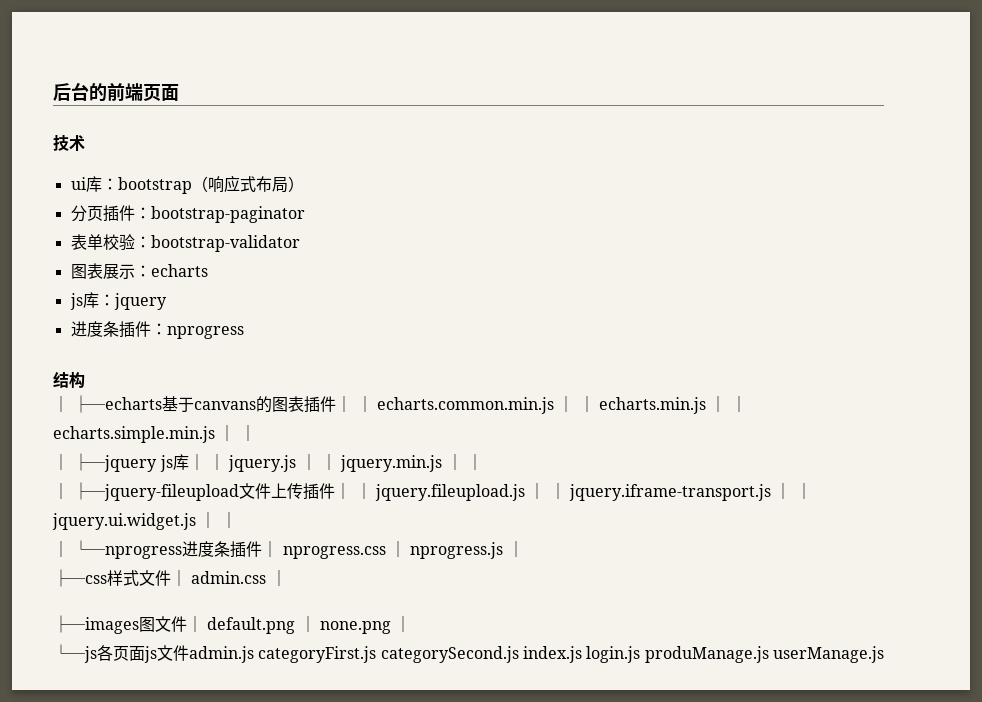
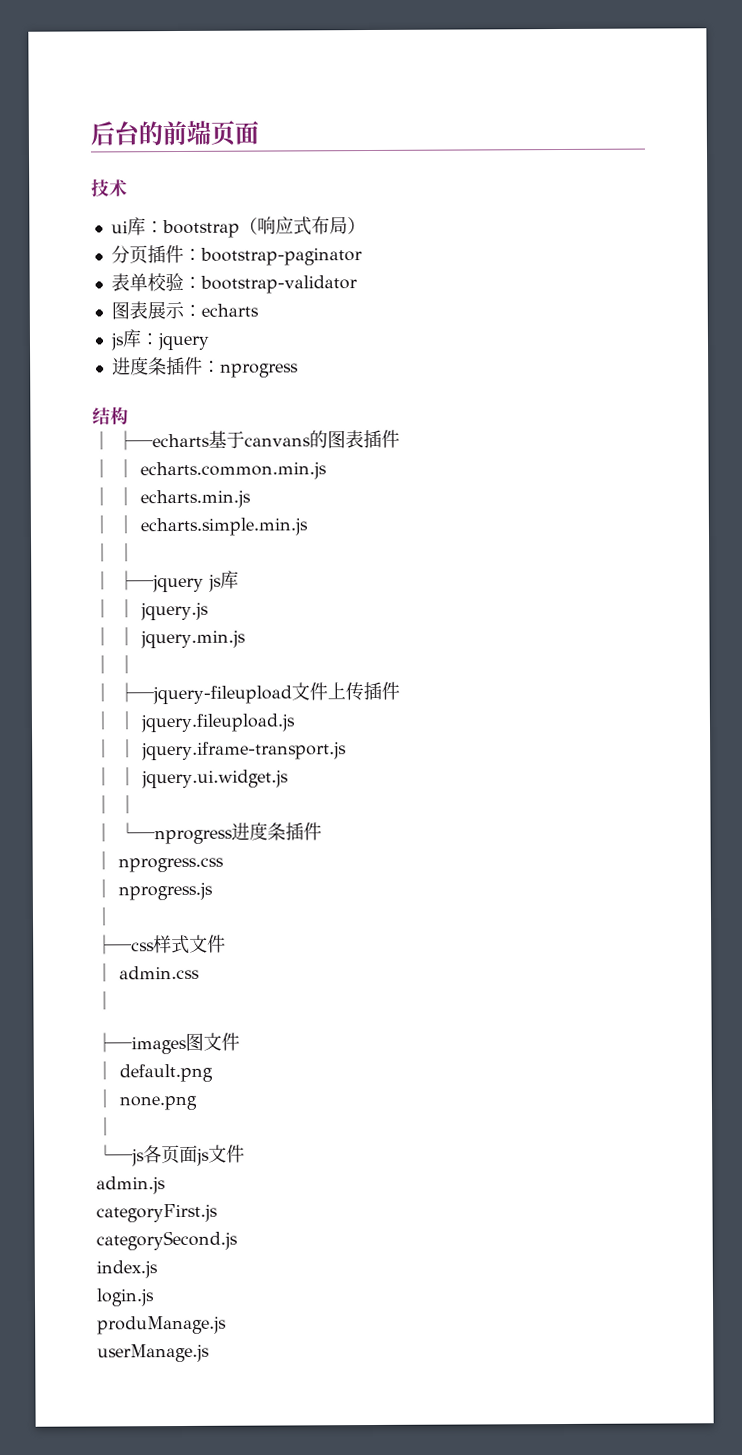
- │ ├─echarts基于canvans的图表插件│ │ echarts.common.min.js │ │ echarts.min.js │ │ echarts.simple.min.js │ │
+ │ ├─echarts基于canvans的图表插件
+ │ │ echarts.common.min.js
+ │ │ echarts.min.js
+ │ │ echarts.simple.min.js
+ │ │
- │ ├─jquery js库│ │ jquery.js │ │ jquery.min.js │ │
+ │ ├─jquery js库
+ │ │ jquery.js
+ │ │ jquery.min.js
+ │ │
- │ ├─jquery-fileupload文件上传插件│ │ jquery.fileupload.js │ │ jquery.iframe-transport.js │ │ jquery.ui.widget.js │ │
+ │ ├─jquery-fileupload文件上传插件
+ │ │ jquery.fileupload.js
+ │ │ jquery.iframe-transport.js
+ │ │ jquery.ui.widget.js
+ │ │
- │ └─nprogress进度条插件│ nprogress.css │ nprogress.js │
+ │ └─nprogress进度条插件
+ │ nprogress.css
+ │ nprogress.js
+ │
- ├─css样式文件│ admin.css │
+ ├─css样式文件
+ │ admin.css
+ │
- ├─images图文件│ default.png │ none.png │
+ ├─images图文件
+ │ default.png
+ │ none.png
+ │
- └─js各页面js文件admin.js categoryFirst.js categorySecond.js index.js login.js produManage.js userManage.js
+ └─js各页面js文件
+ admin.js
+ categoryFirst.js
+ categorySecond.js
+ index.js
+ login.js
+ produManage.js
+ userManage.js

